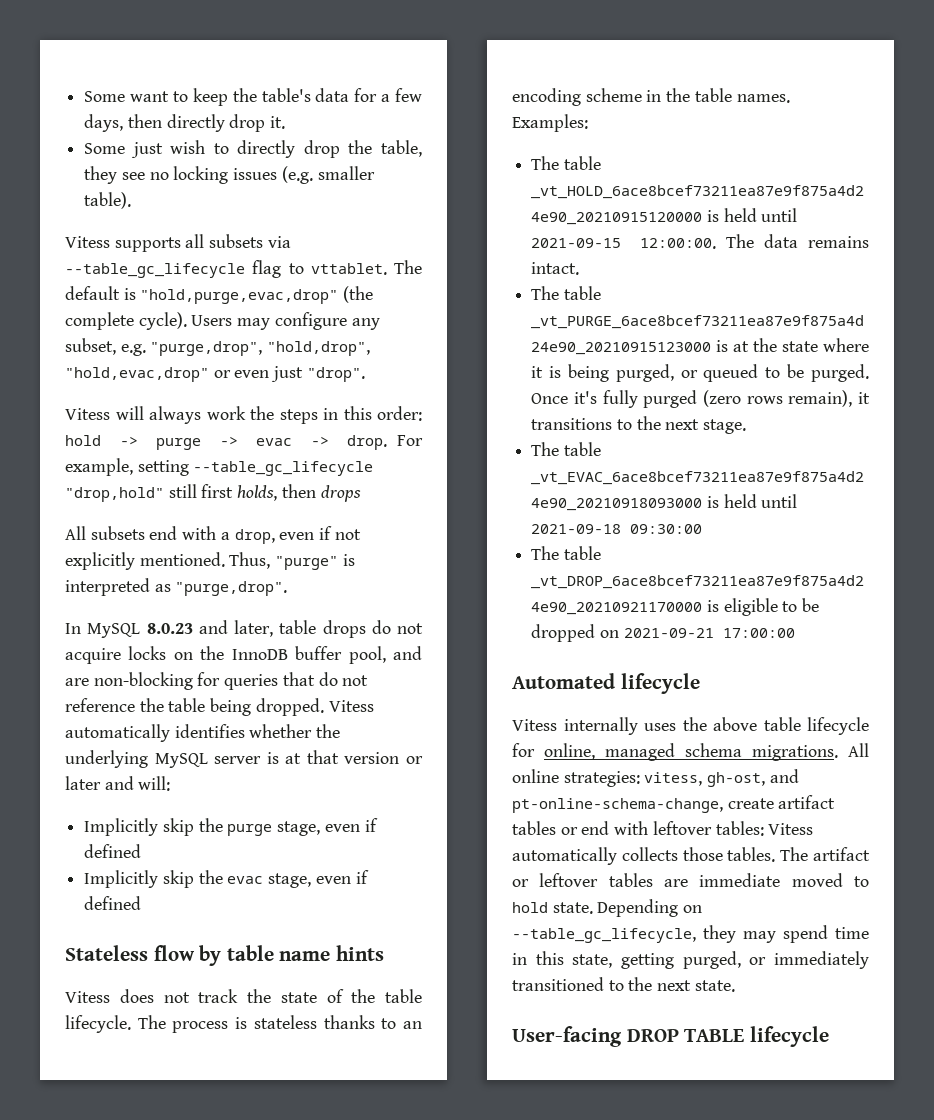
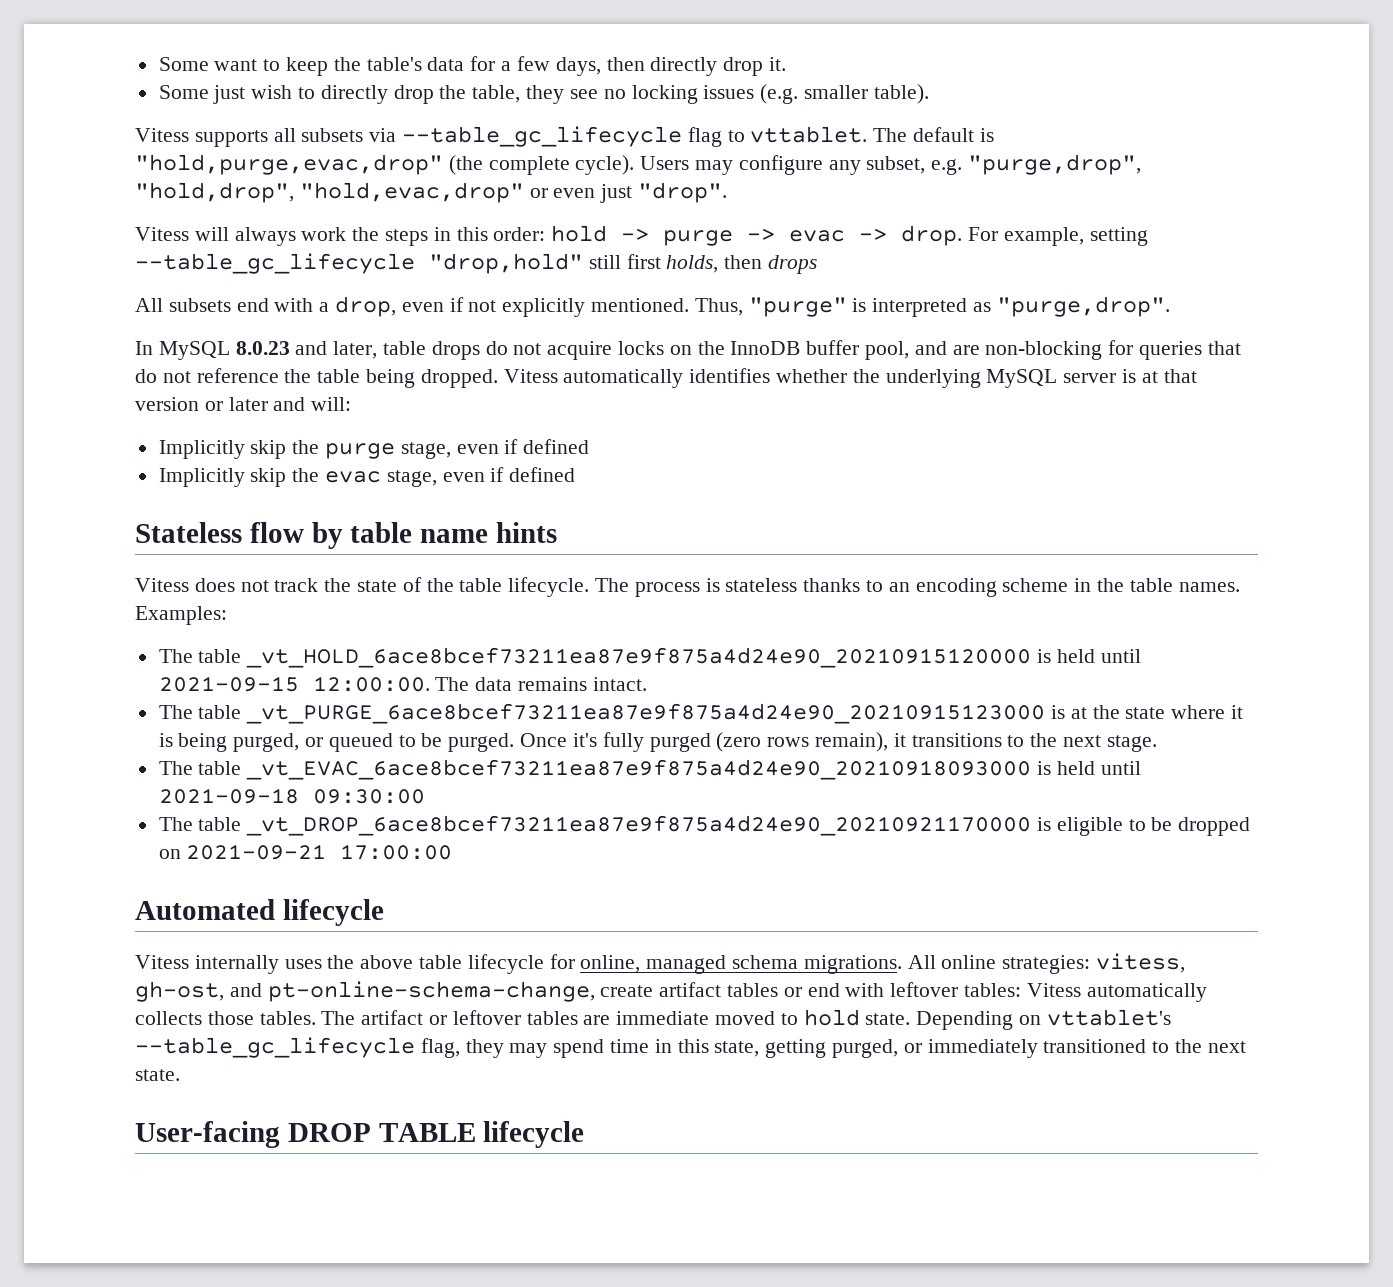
- Depending on --table_gc_lifecycle, they may spend time in this state, getting purged, or immediately transitioned to the next state.
+ Depending on vttablet's --table_gc_lifecycle flag, they may spend time in this state, getting purged, or immediately transitioned to the next state.

